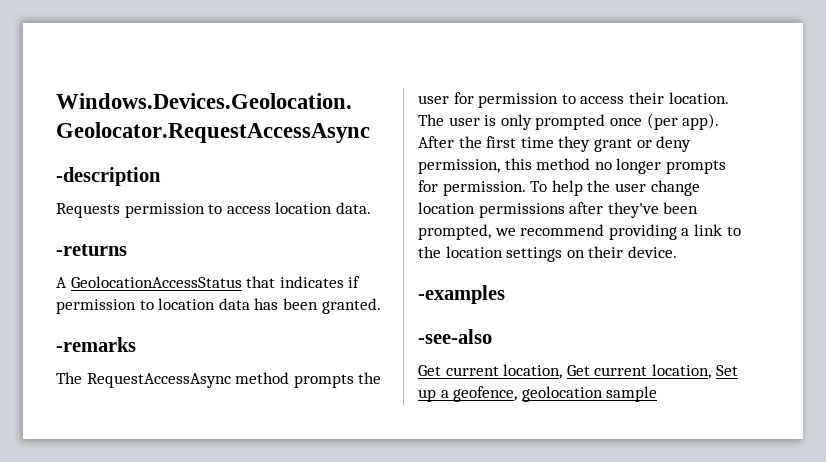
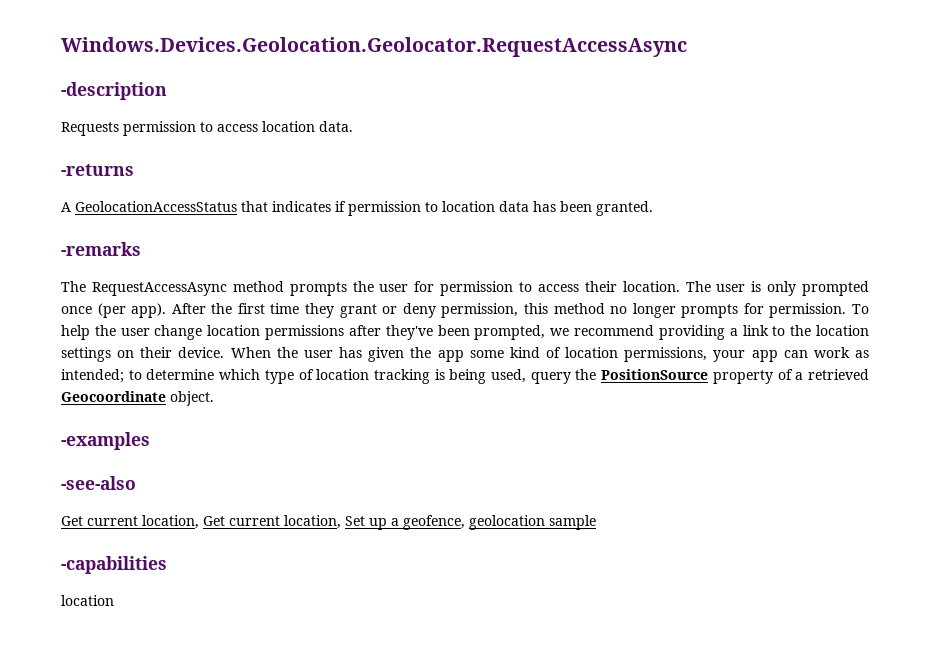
+ When the user has given the app some kind of location permissions, your app can work as intended; to determine which type of location tracking is being used, query the PositionSource property of a retrieved Geocoordinate object.
+ -capabilities
+ location

